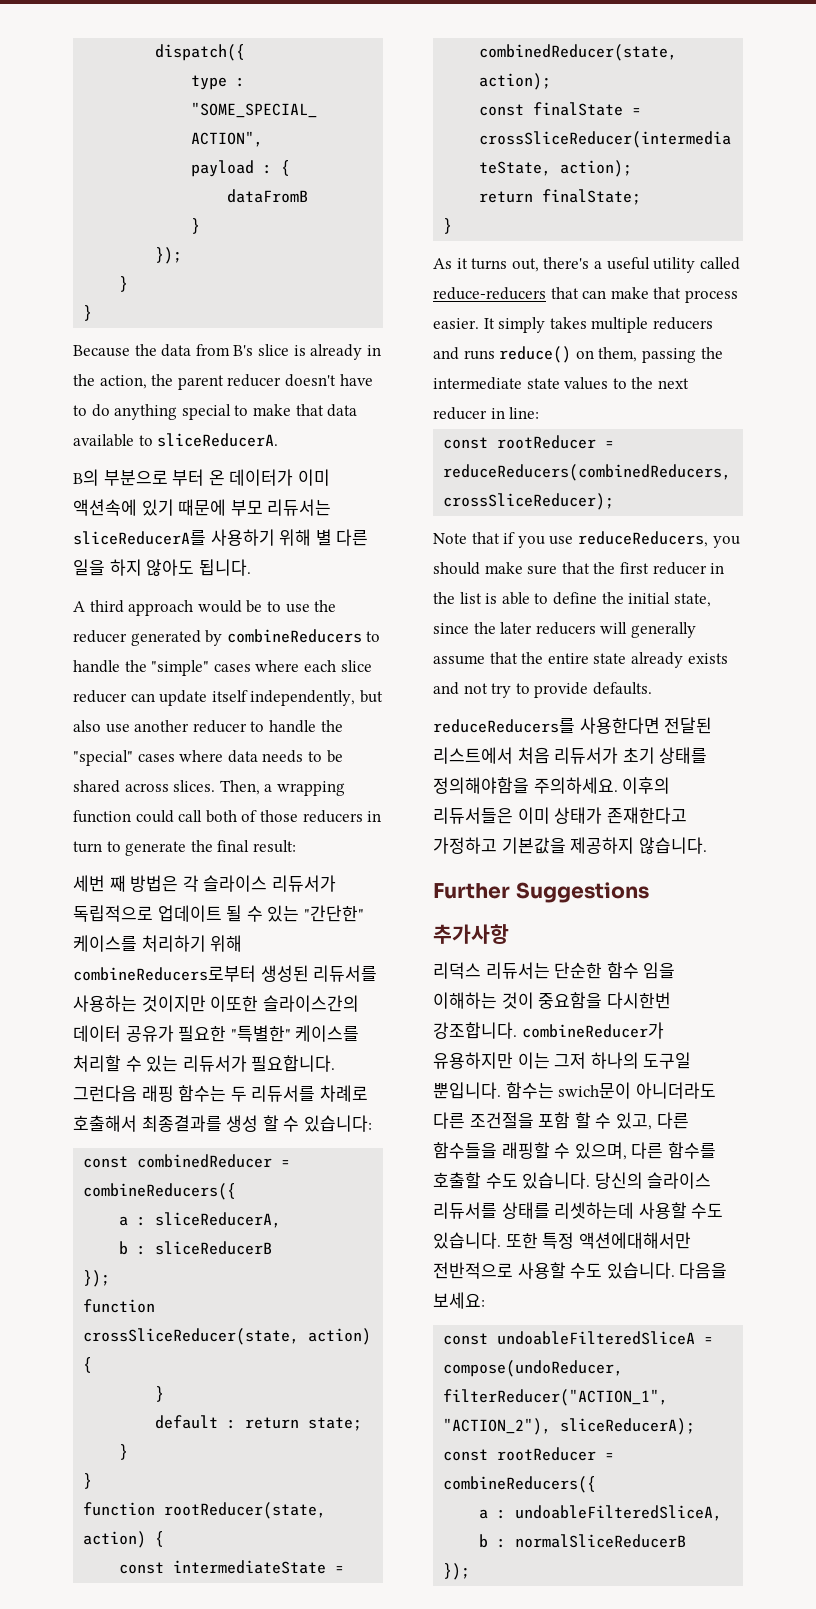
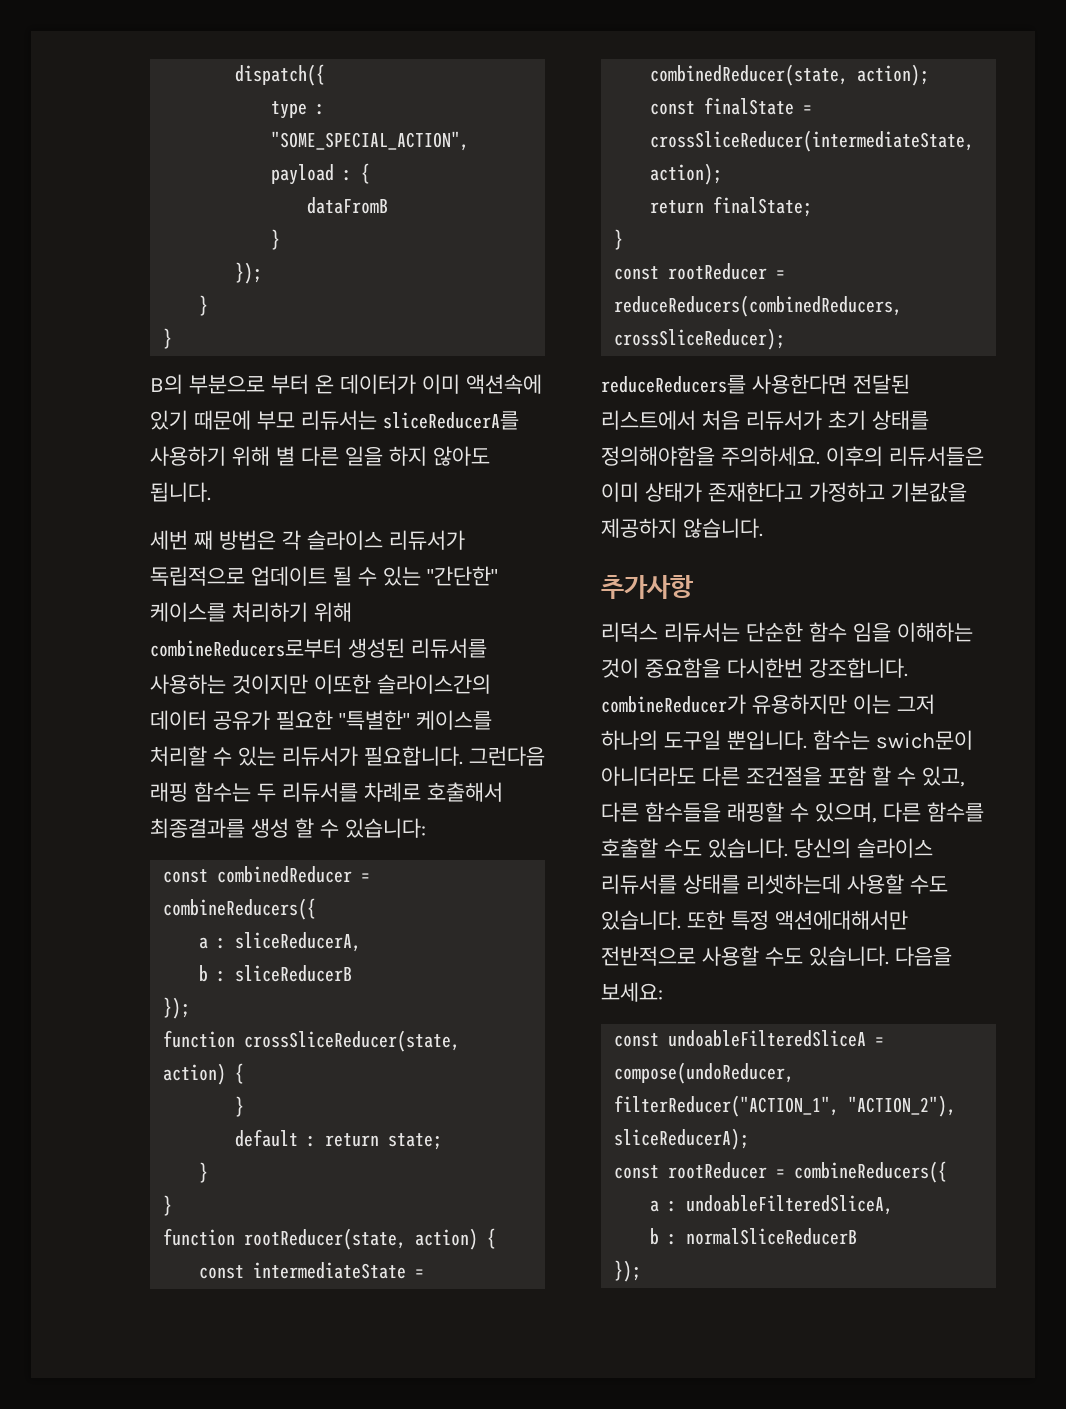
- Because the data from B's slice is already in the action, the parent reducer doesn't have to do anything special to make that data available to sliceReducerA.
- A third approach would be to use the reducer generated by combineReducers to handle the "simple" cases where each slice reducer can update itself independently, but also use another reducer to handle the "special" cases where data needs to be shared across slices. Then, a wrapping function could call both of those reducers in turn to generate the final result:
- As it turns out, there's a useful utility called reduce-reducers that can make that process easier. It simply takes multiple reducers and runs reduce() on them, passing the intermediate state values to the next reducer in line:
- Note that if you use reduceReducers, you should make sure that the first reducer in the list is able to define the initial state, since the later reducers will generally assume that the entire state already exists and not try to provide defaults.
- Further Suggestions

